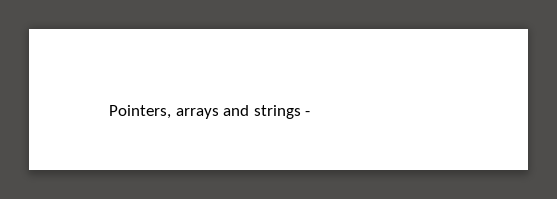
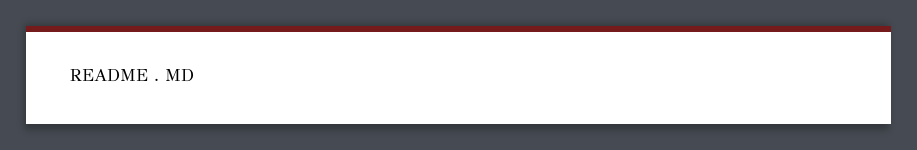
- Pointers, arrays and strings -
+ README . MD

